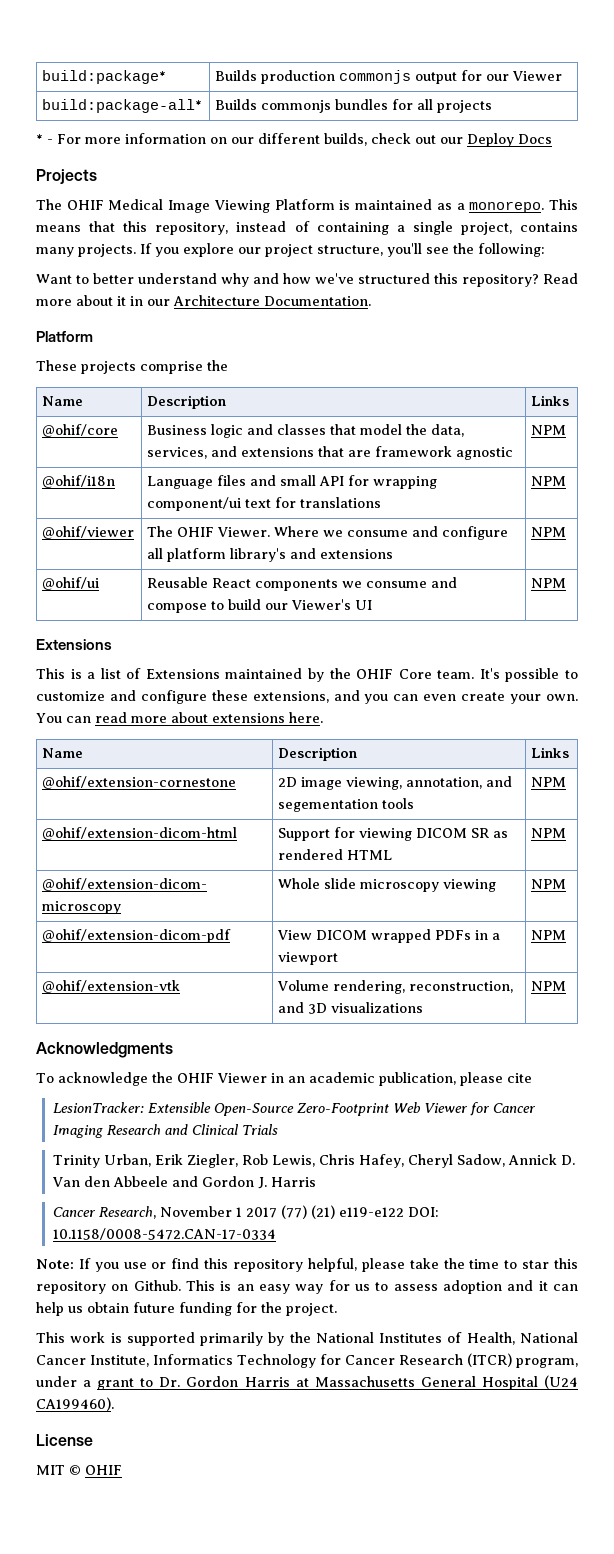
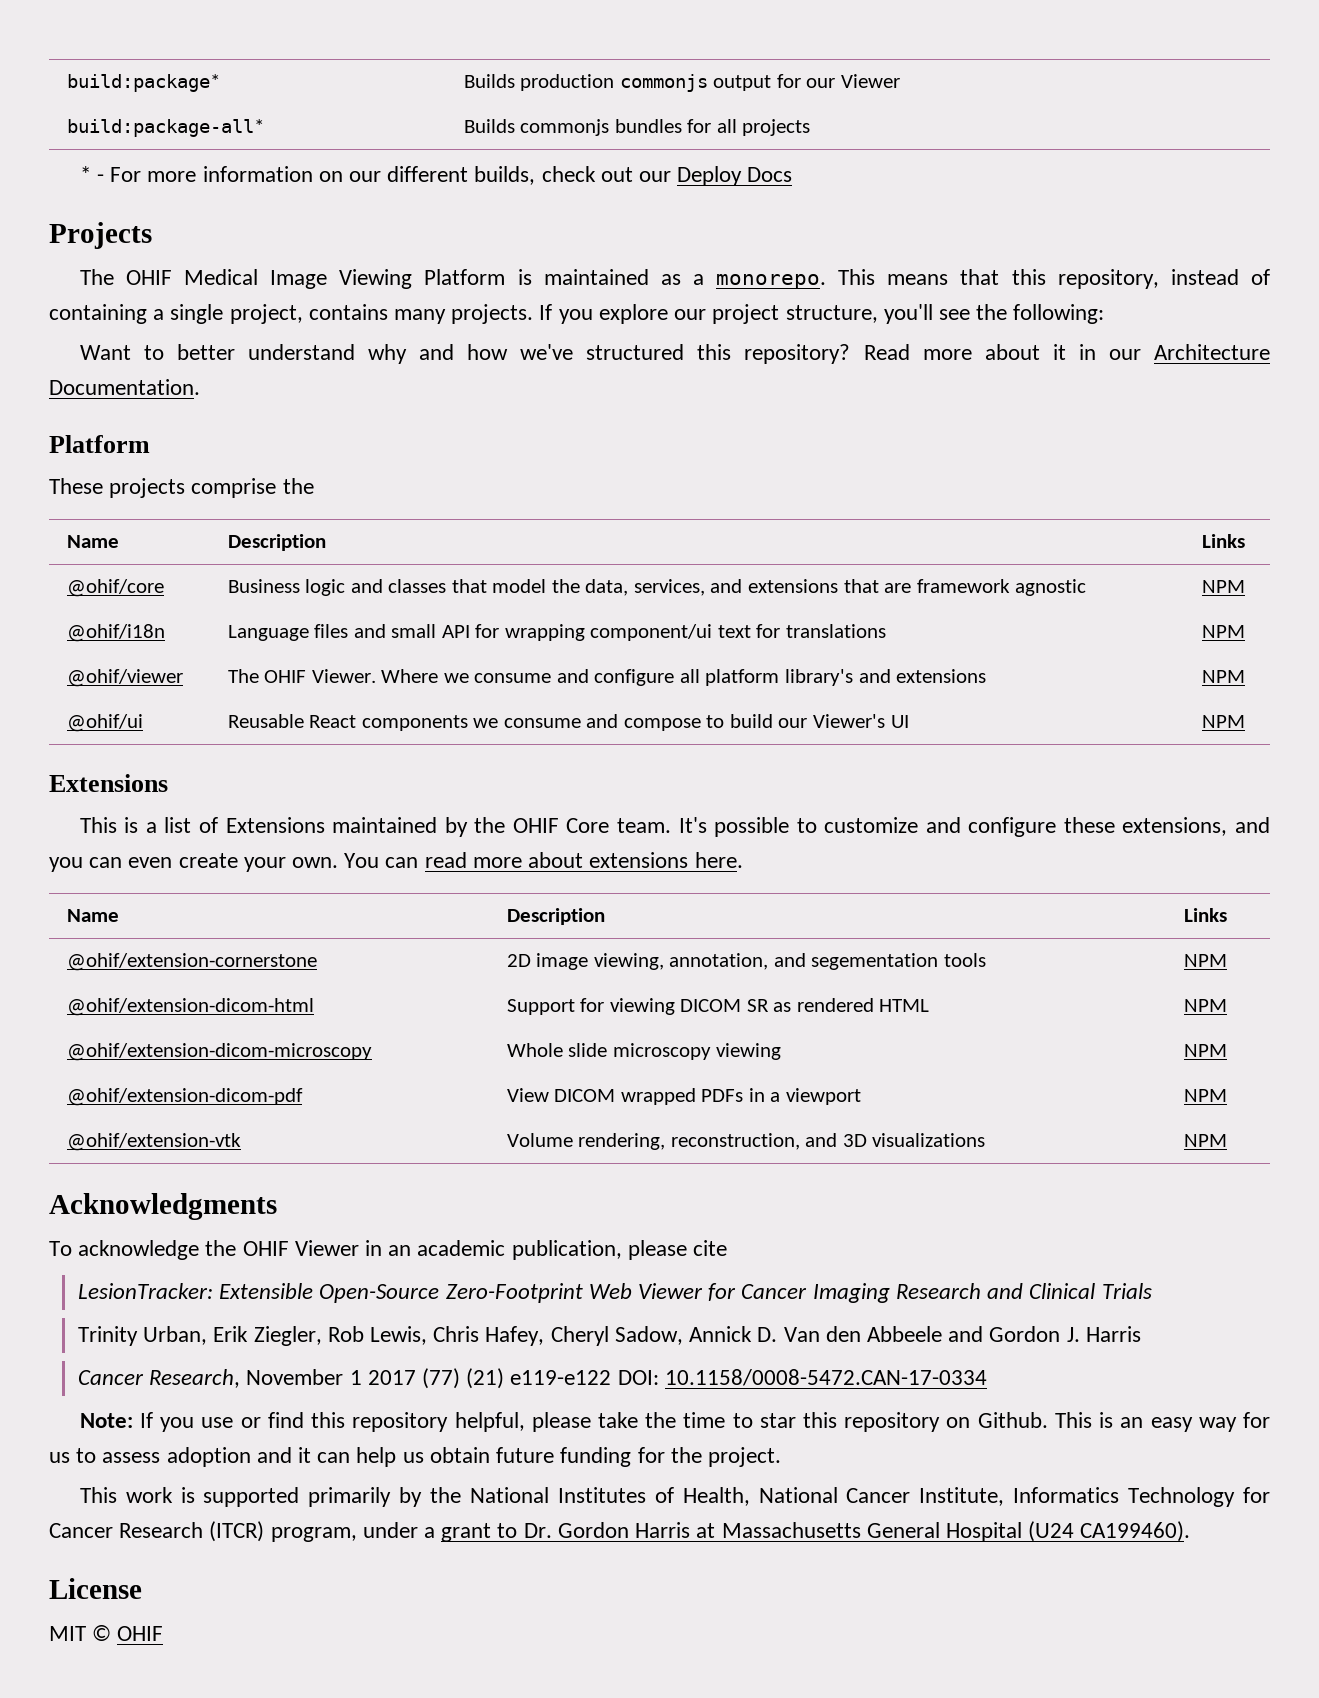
- @ohif/extension-cornestone | 2D image viewing, annotation, and segementation tools | NPM
+ @ohif/extension-cornerstone | 2D image viewing, annotation, and segementation tools | NPM

